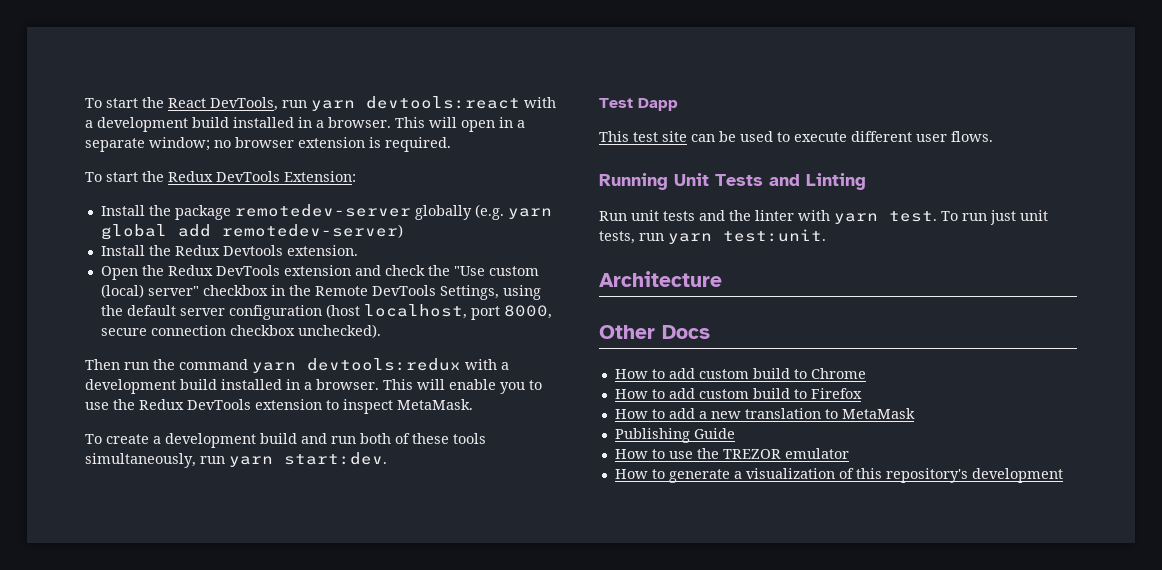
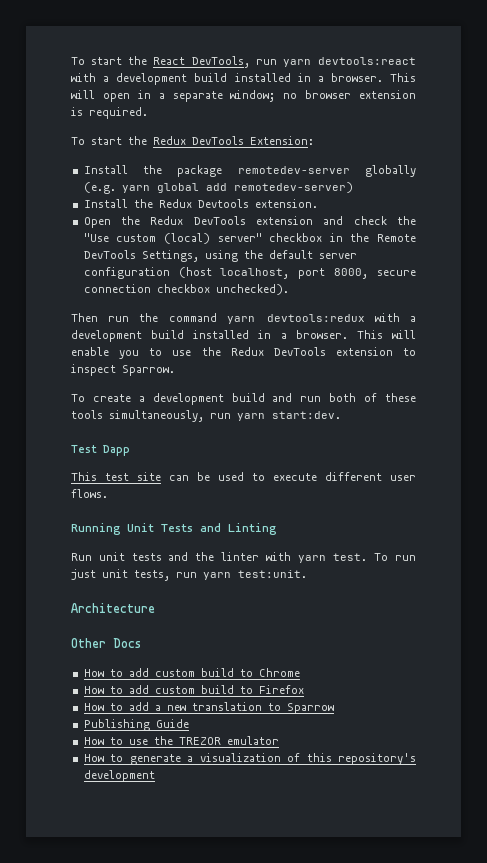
- This will enable you to use the Redux DevTools extension to inspect MetaMask.
+ This will enable you to use the Redux DevTools extension to inspect Sparrow.
- How to add a new translation to MetaMask
+ How to add a new translation to Sparrow

